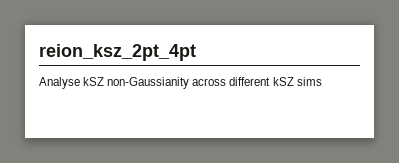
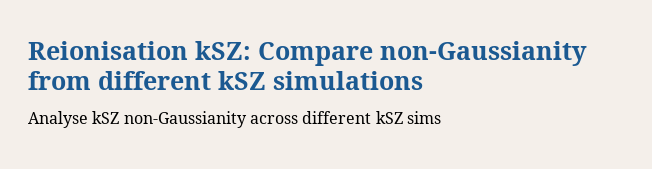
- reion_ksz_2pt_4pt
+ Reionisation kSZ: Compare non-Gaussianity from different kSZ simulations

